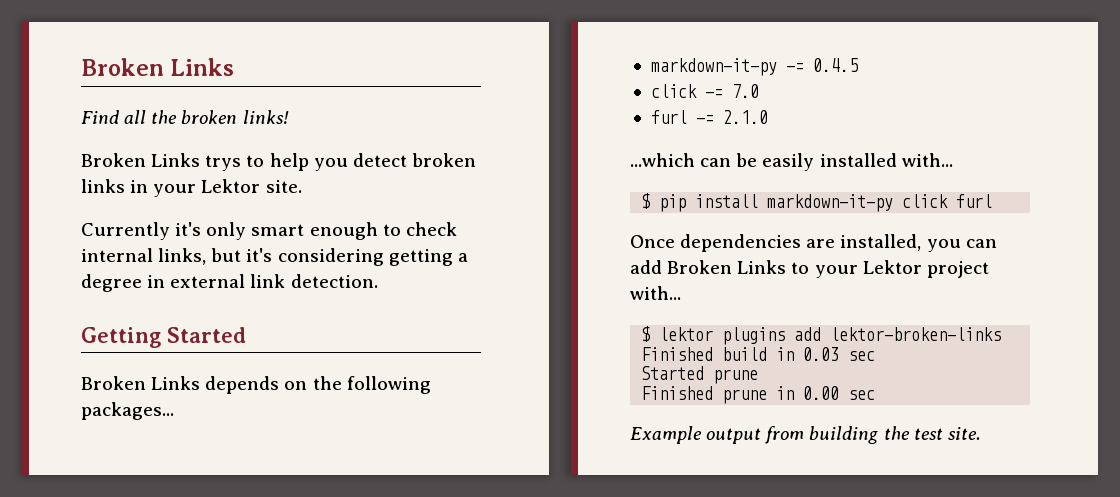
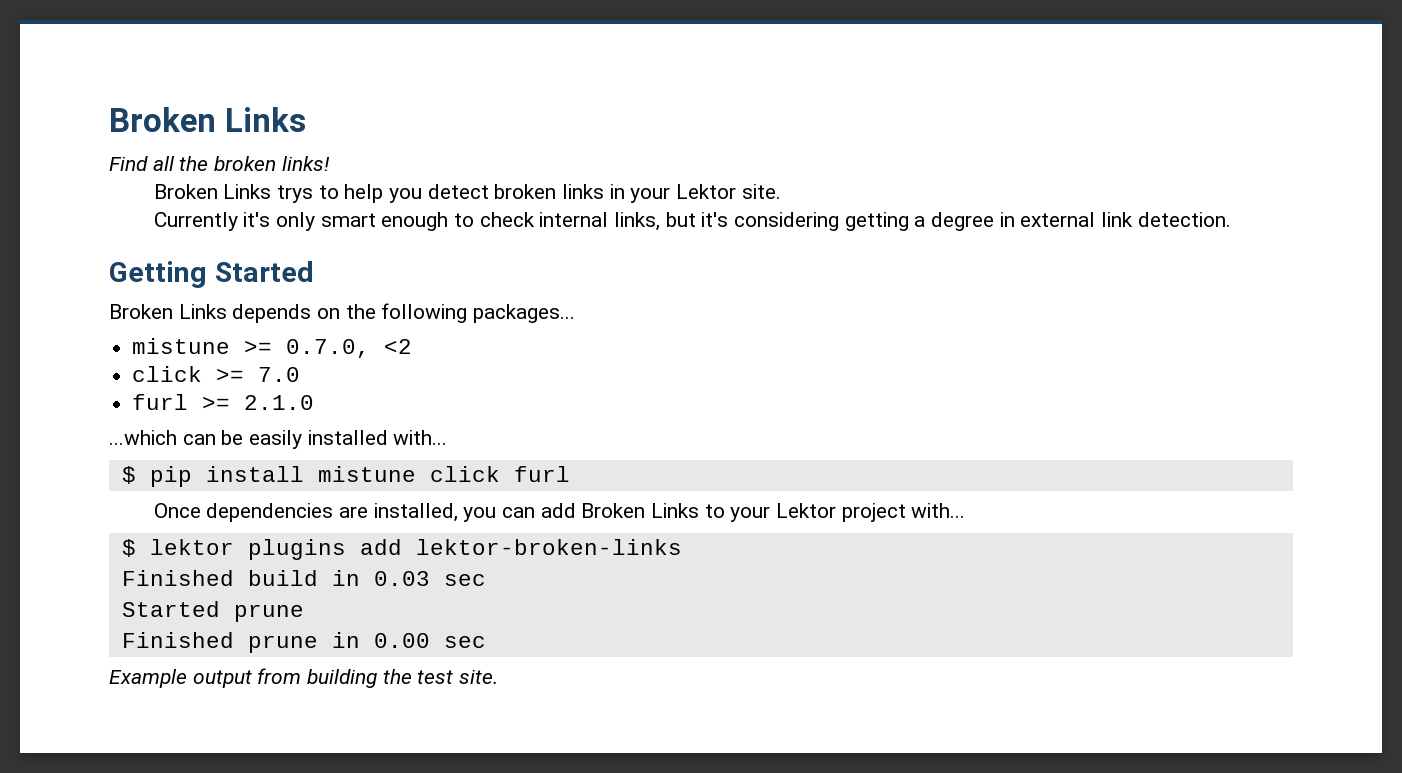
- markdown-it-py -= 0.4.5
- click -= 7.0
+ mistune >= 0.7.0, <2
+ click >= 7.0
- furl -= 2.1.0
+ furl >= 2.1.0
- $ pip install markdown-it-py click furl
+ $ pip install mistune click furl

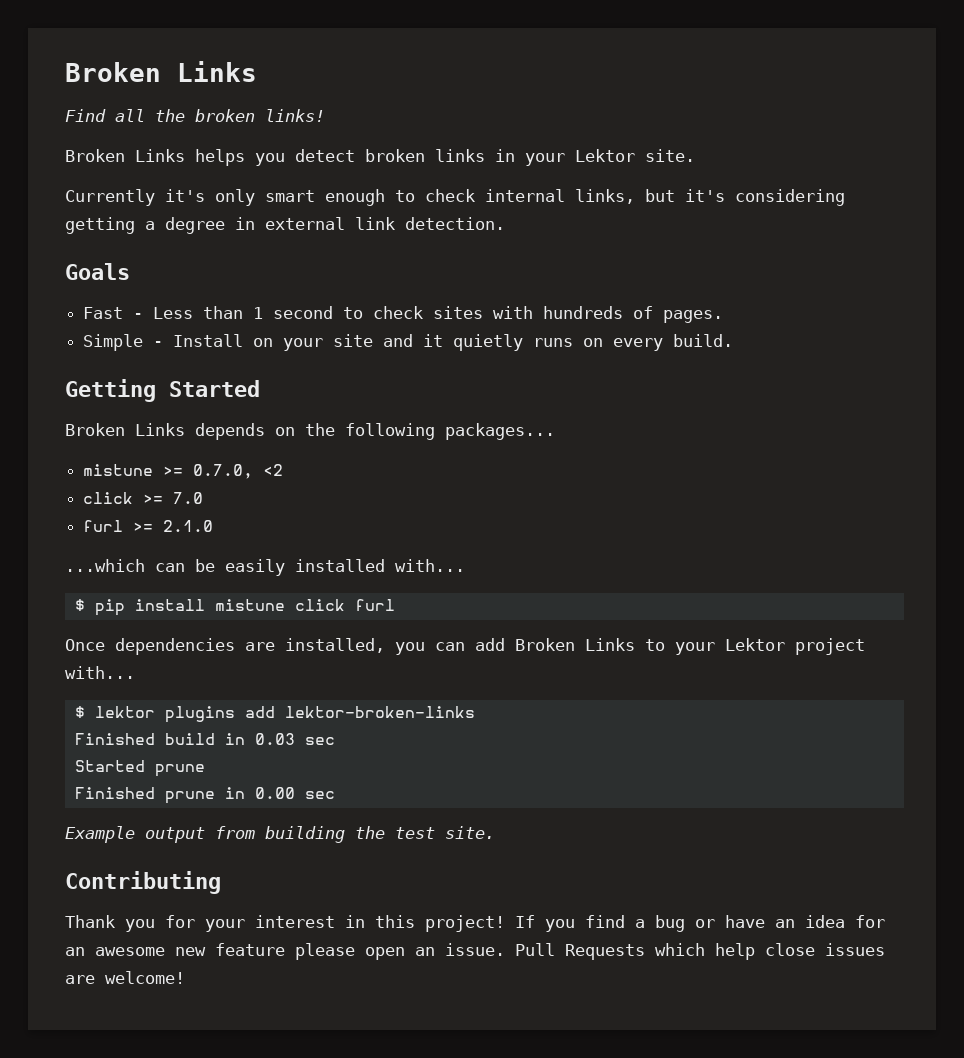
- Broken Links trys to help you detect broken links in your Lektor site.
+ Broken Links helps you detect broken links in your Lektor site.
+ Goals
+ Fast - Less than 1 second to check sites with hundreds of pages.
+ Simple - Install on your site and it quietly runs on every build.
+ Contributing
+ Thank you for your interest in this project! If you find a bug or have an idea for an awesome new feature please open an issue. Pull Requests which help close issues are welcome!

